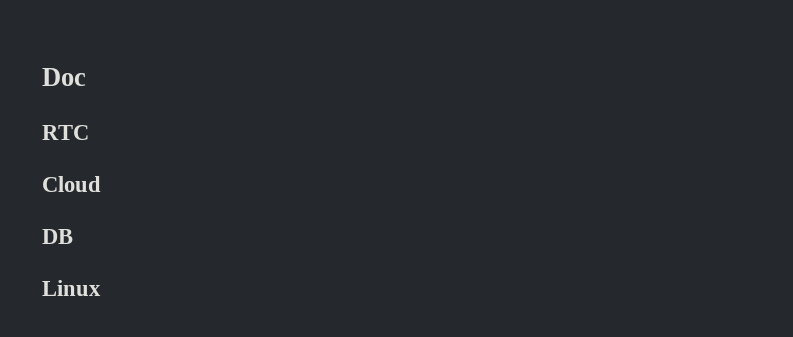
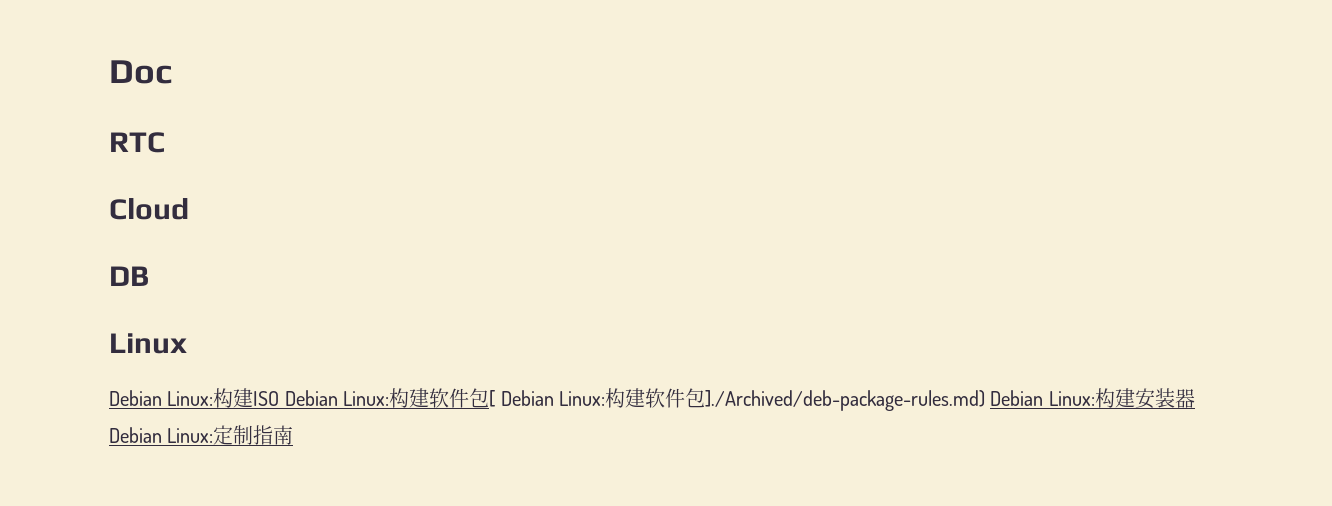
+ Debian Linux:构建ISO Debian Linux:构建软件包[ Debian Linux:构建软件包]./Archived/deb-package-rules.md) Debian Linux:构建安装器Debian Linux:定制指南

